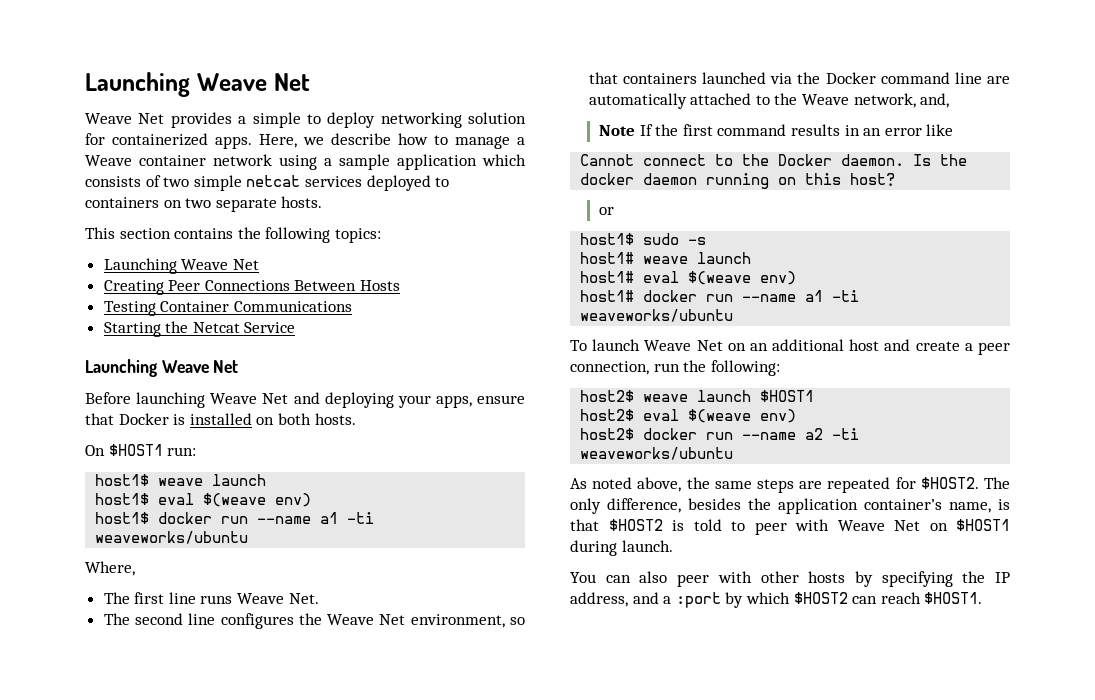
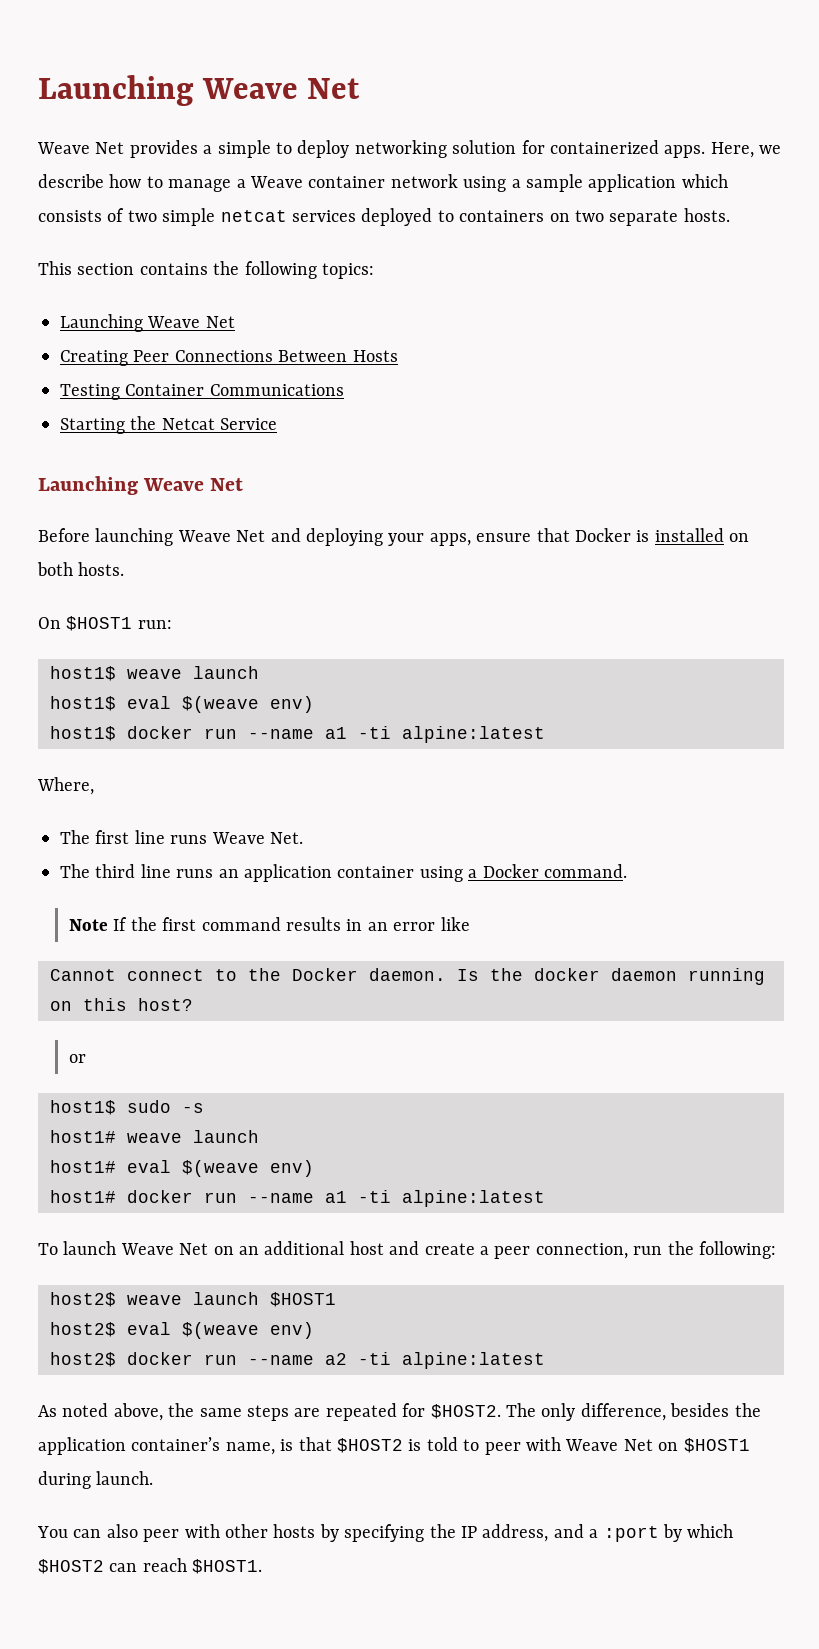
- host1$ docker run --name a1 -ti weaveworks/ubuntu
+ host1$ docker run --name a1 -ti alpine:latest
- The second line configures the Weave Net environment, so that containers launched via the Docker command line are automatically attached to the Weave network, and,
+ The third line runs an application container using a Docker command.
- host1# docker run --name a1 -ti weaveworks/ubuntu
+ host1# docker run --name a1 -ti alpine:latest
- host2$ docker run --name a2 -ti weaveworks/ubuntu
+ host2$ docker run --name a2 -ti alpine:latest

